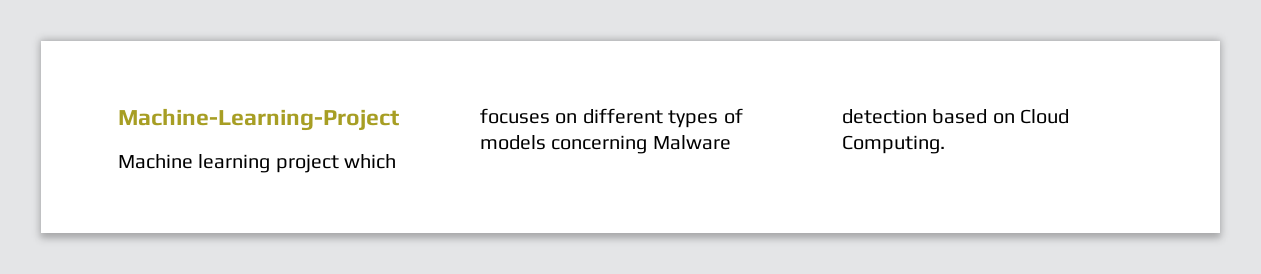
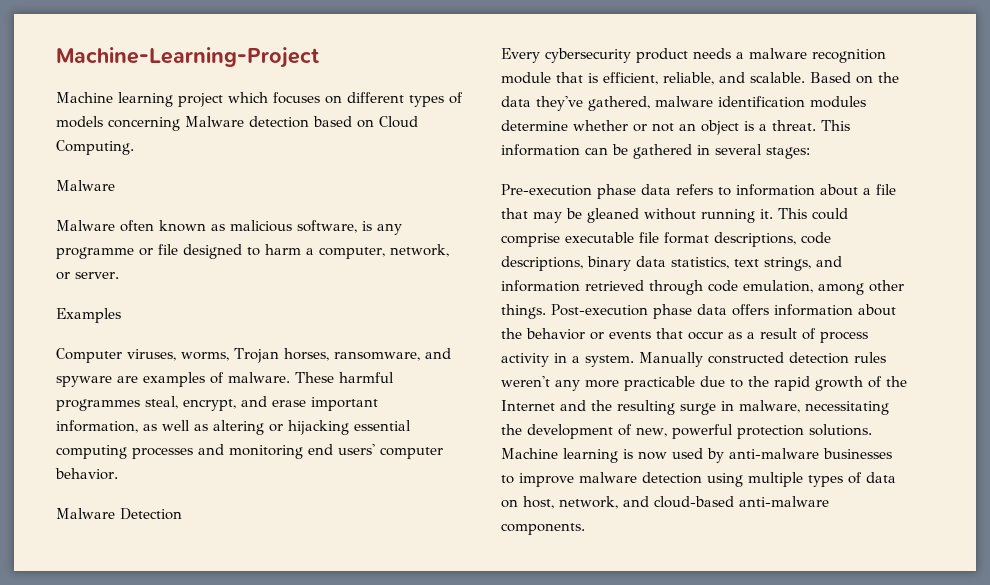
  Machine learning project which focuses on different types of models concerning Malware detection based on Cloud Computing.
+ Malware
+ Malware often known as malicious software, is any programme or file designed to harm a computer, network, or server.
+ Examples
+ Computer viruses, worms, Trojan horses, ransomware, and spyware are examples of malware. These harmful programmes steal, encrypt, and erase important information, as well as altering or hijacking essential computing processes and monitoring end users' computer behavior.
+ Malware Detection
+ Every cybersecurity product needs a malware recognition module that is efficient, reliable, and scalable. Based on the data they've gathered, malware identification modules determine whether or not an object is a threat. This information can be gathered in several stages:
+ Pre-execution phase data refers to information about a file that may be gleaned without running it. This could comprise executable file format descriptions, code descriptions, binary data statistics, text strings, and information retrieved through code emulation, among other things. Post-execution phase data offers information about the behavior or events that occur as a result of process activity in a system. Manually constructed detection rules weren't any more practicable due to the rapid growth of the Internet and the resulting surge in malware, necessitating the development of new, powerful protection solutions. Machine learning is now used by anti-malware businesses to improve malware detection using multiple types of data on host, network, and cloud-based anti-malware components.

